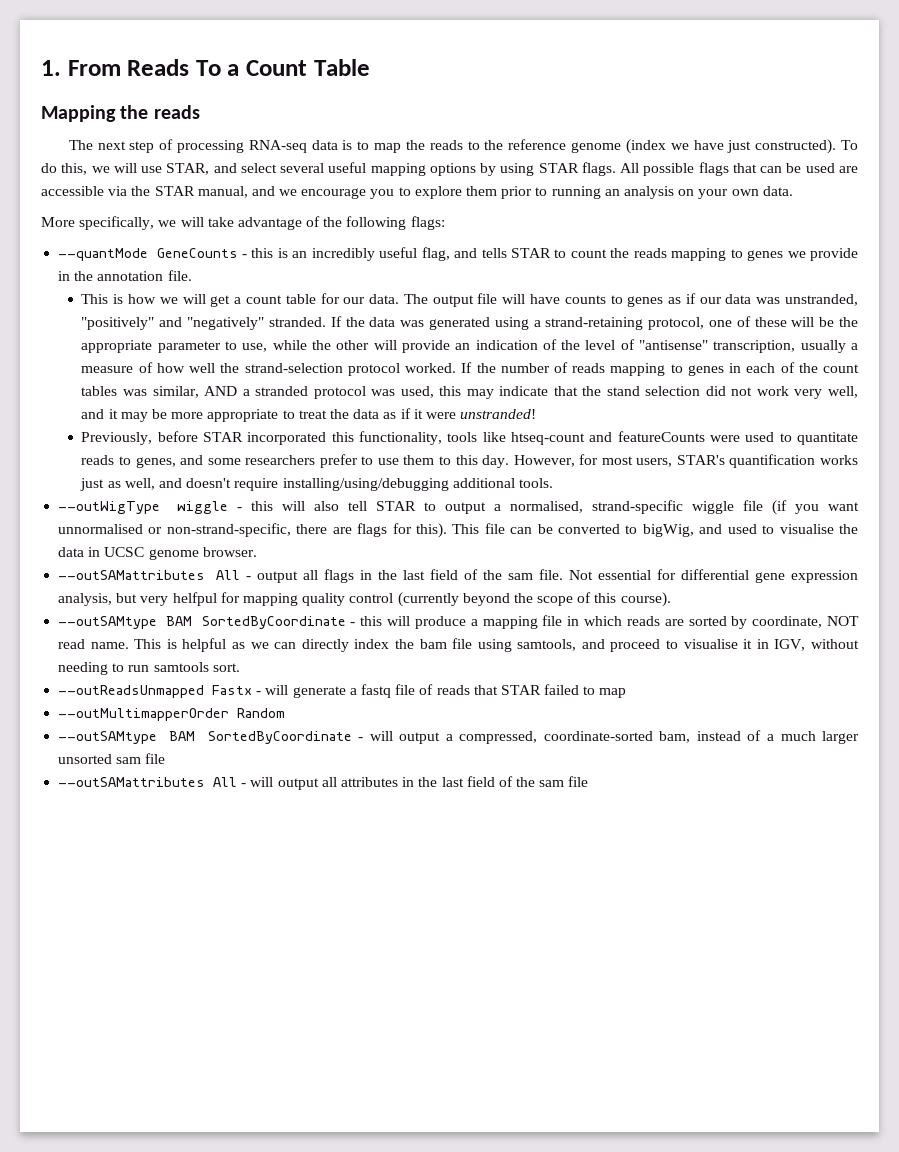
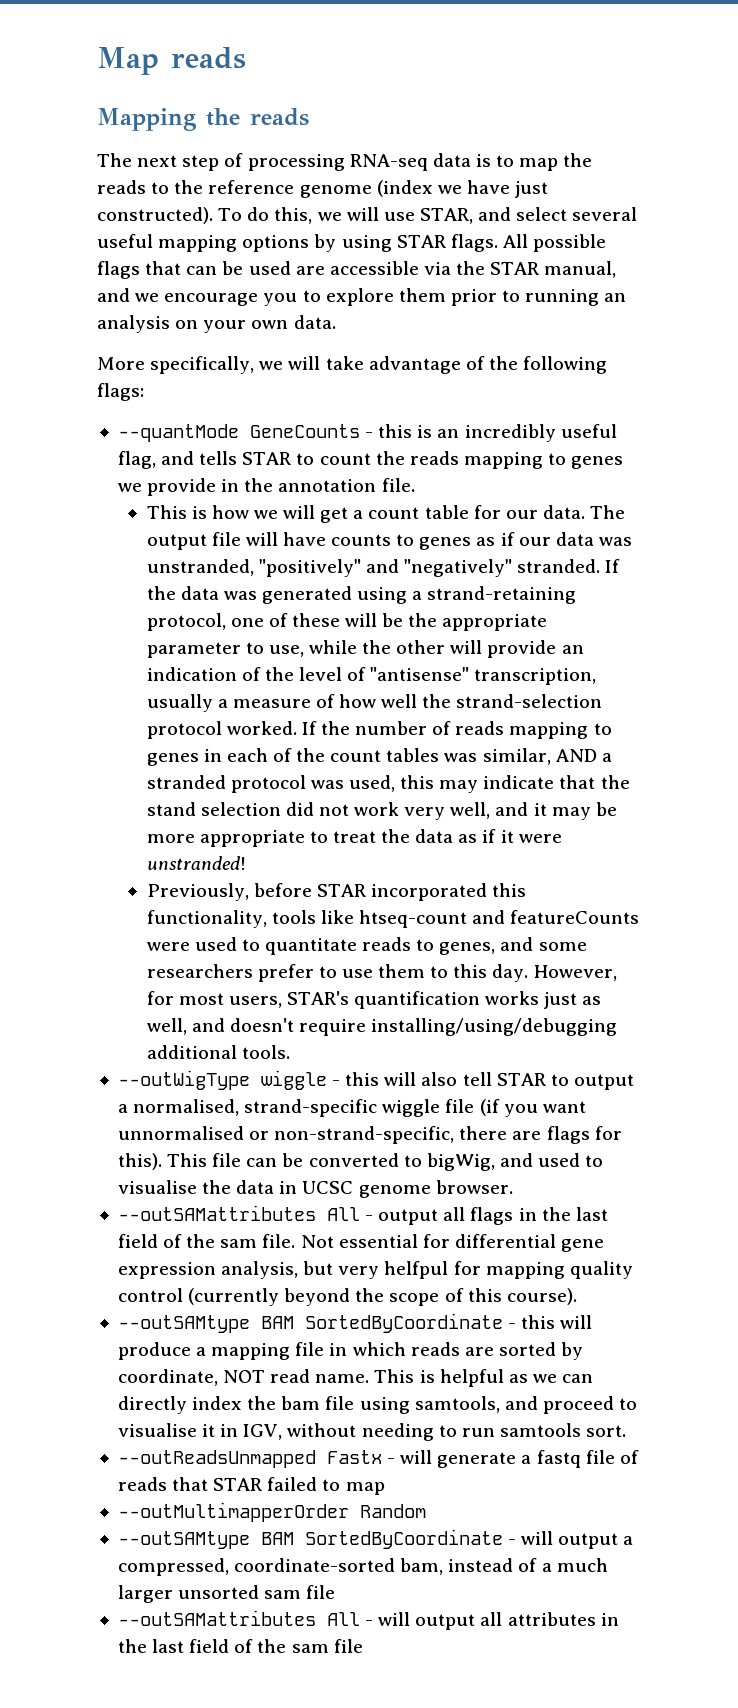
- 1. From Reads To a Count Table
+ Map reads

